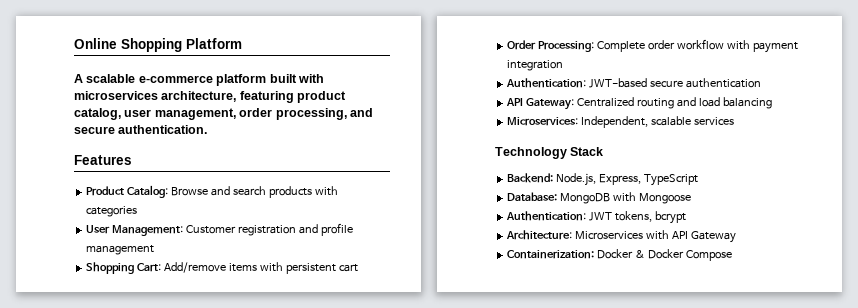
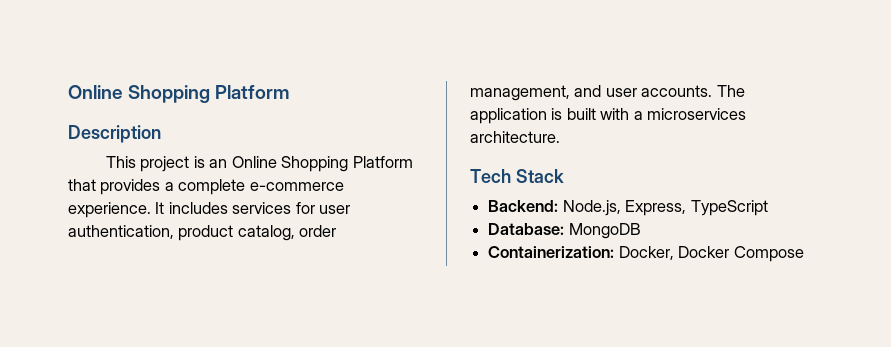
- A scalable e-commerce platform built with microservices architecture, featuring product catalog, user management, order processing, and secure authentication.
- Features
- Product Catalog: Browse and search products with categories
- User Management: Customer registration and profile management
- Shopping Cart: Add/remove items with persistent cart
- Order Processing: Complete order workflow with payment integration
- Authentication: JWT-based secure authentication
- API Gateway: Centralized routing and load balancing
- Microservices: Independent, scalable services
- Technology Stack
+ Description
+ This project is an Online Shopping Platform that provides a complete e-commerce experience. It includes services for user authentication, product catalog, order management, and user accounts. The application is built with a microservices architecture.
+ Tech Stack
- Database: MongoDB with Mongoose
- Authentication: JWT tokens, bcrypt
- Architecture: Microservices with API Gateway
+ Database: MongoDB
- Containerization: Docker & Docker Compose
+ Containerization: Docker, Docker Compose

